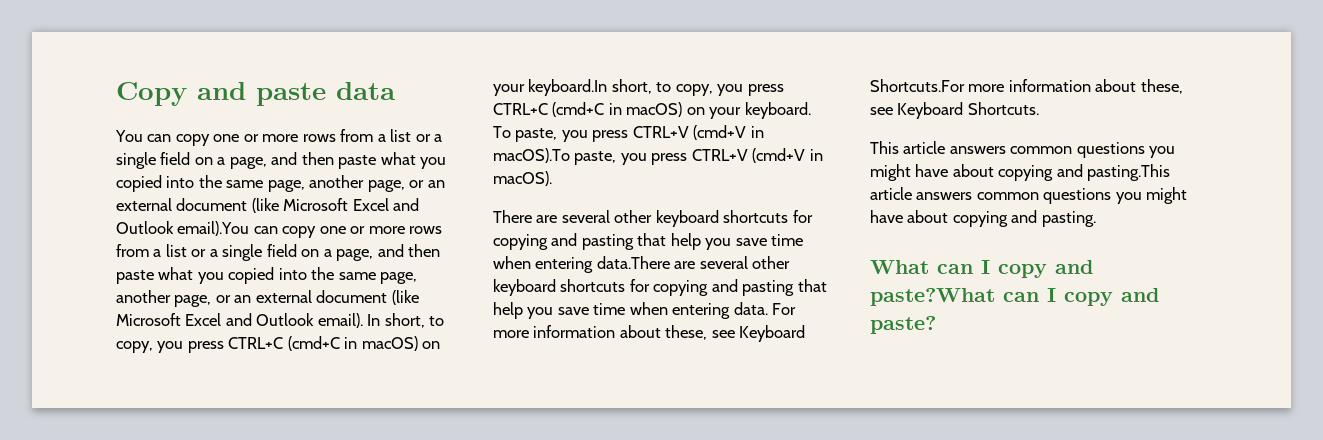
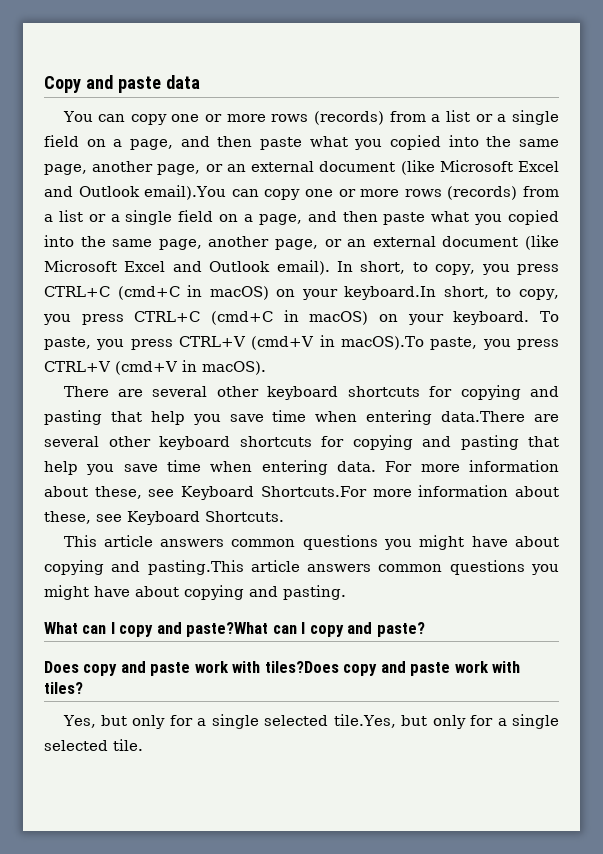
- You can copy one or more rows from a list or a single field on a page, and then paste what you copied into the same page, another page, or an external document (like Microsoft Excel and Outlook email).You can copy one or more rows from a list or a single field on a page, and then paste what you copied into the same page, another page, or an external document (like Microsoft Excel and Outlook email).
+ You can copy one or more rows (records) from a list or a single field on a page, and then paste what you copied into the same page, another page, or an external document (like Microsoft Excel and Outlook email).You can copy one or more rows (records) from a list or a single field on a page, and then paste what you copied into the same page, another page, or an external document (like Microsoft Excel and Outlook email).
+ Does copy and paste work with tiles?Does copy and paste work with tiles?
+ Yes, but only for a single selected tile.Yes, but only for a single selected tile.

